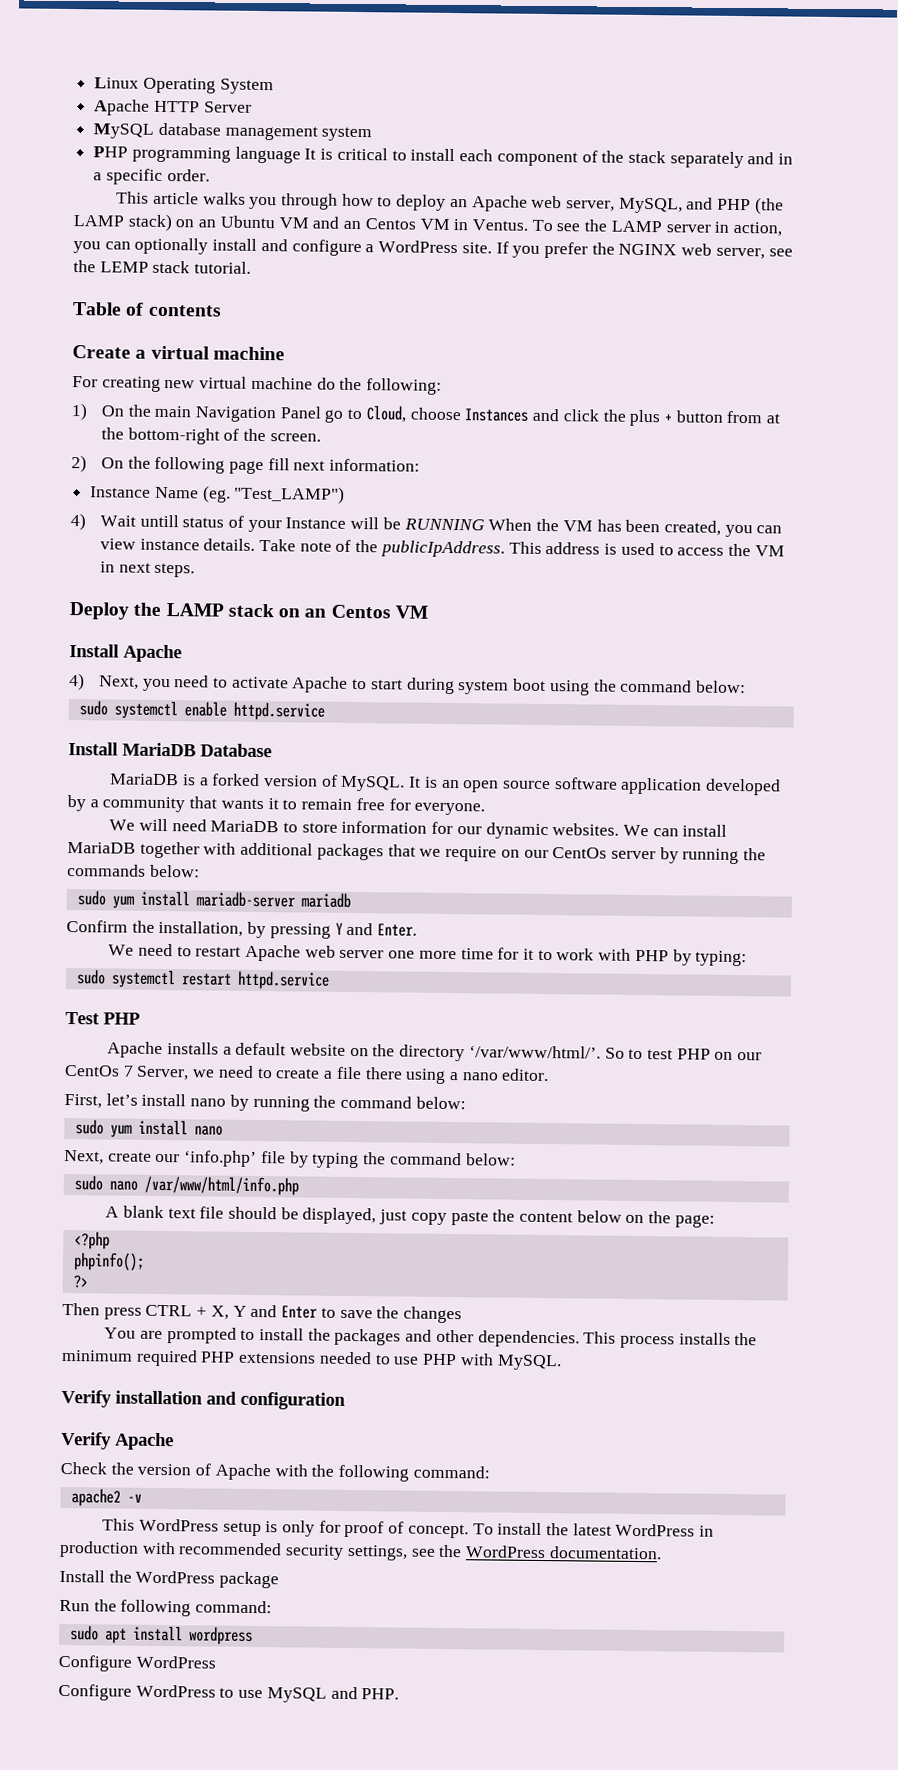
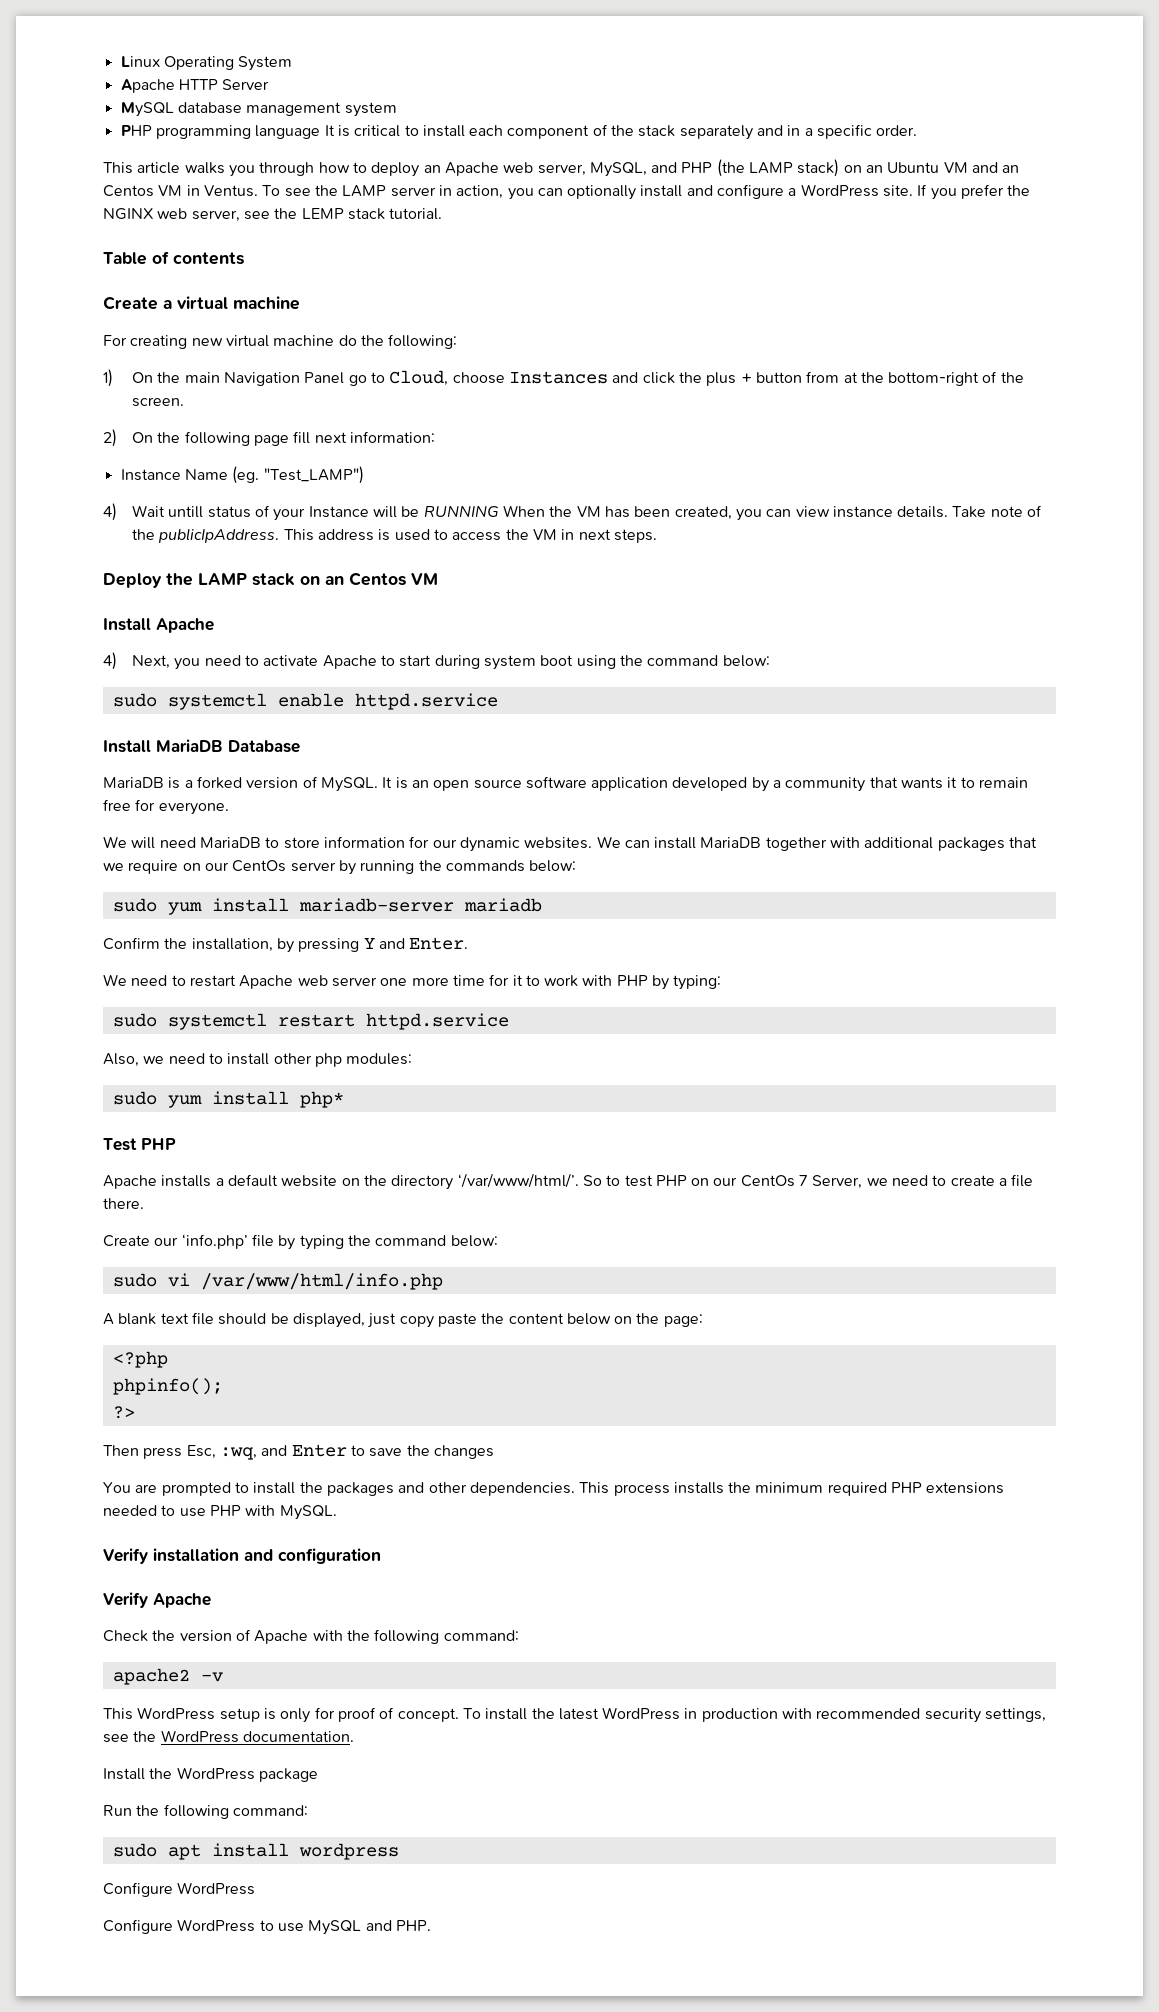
+ Also, we need to install other php modules:
+ sudo yum install php*
- So to test PHP on our CentOs 7 Server, we need to create a file there using a nano editor.
- First, let’s install nano by running the command below:
- sudo yum install nano
- Next, create our ‘info.php’ file by typing the command below:
+ So to test PHP on our CentOs 7 Server, we need to create a file there.
+ Create our ‘info.php’ file by typing the command below:
- sudo nano /var/www/html/info.php
+ sudo vi /var/www/html/info.php
- Then press CTRL + X, Y and Enter to save the changes
+ Then press Esc, :wq, and Enter to save the changes

